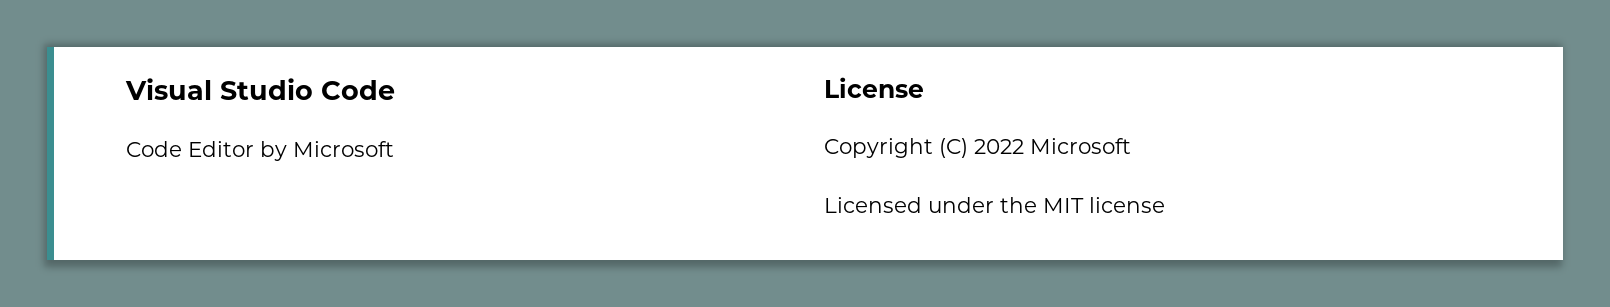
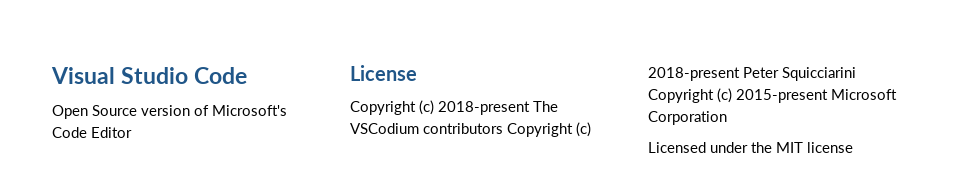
- Code Editor by Microsoft
+ Open Source version of Microsoft's Code Editor
- Copyright (C) 2022 Microsoft
+ Copyright (c) 2018-present The VSCodium contributors Copyright (c) 2018-present Peter Squicciarini Copyright (c) 2015-present Microsoft Corporation

